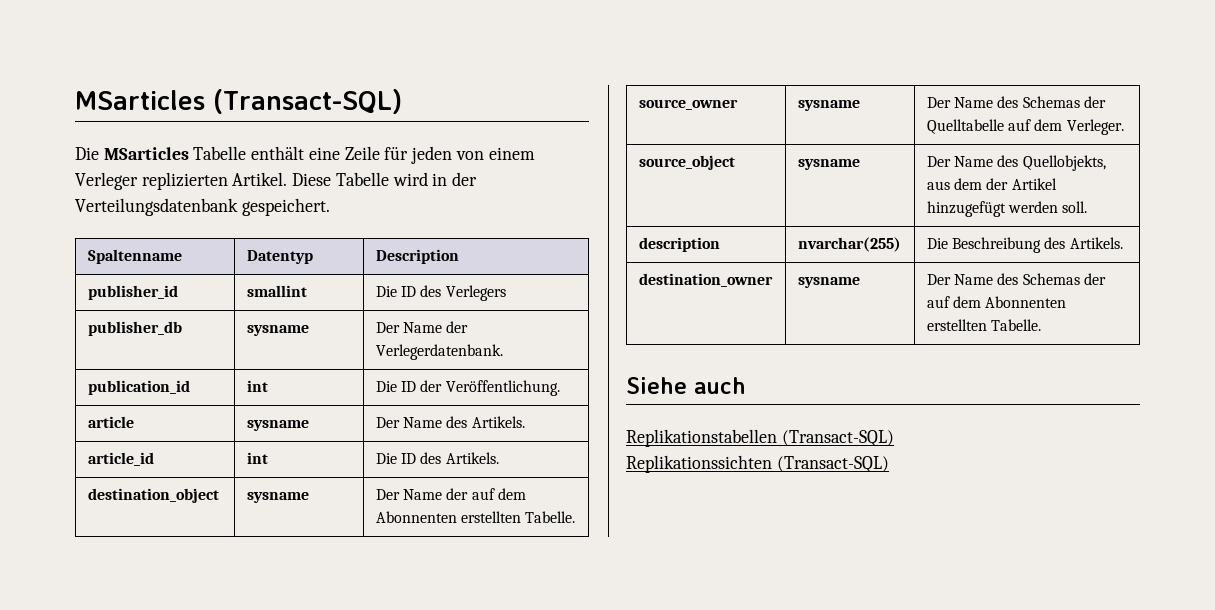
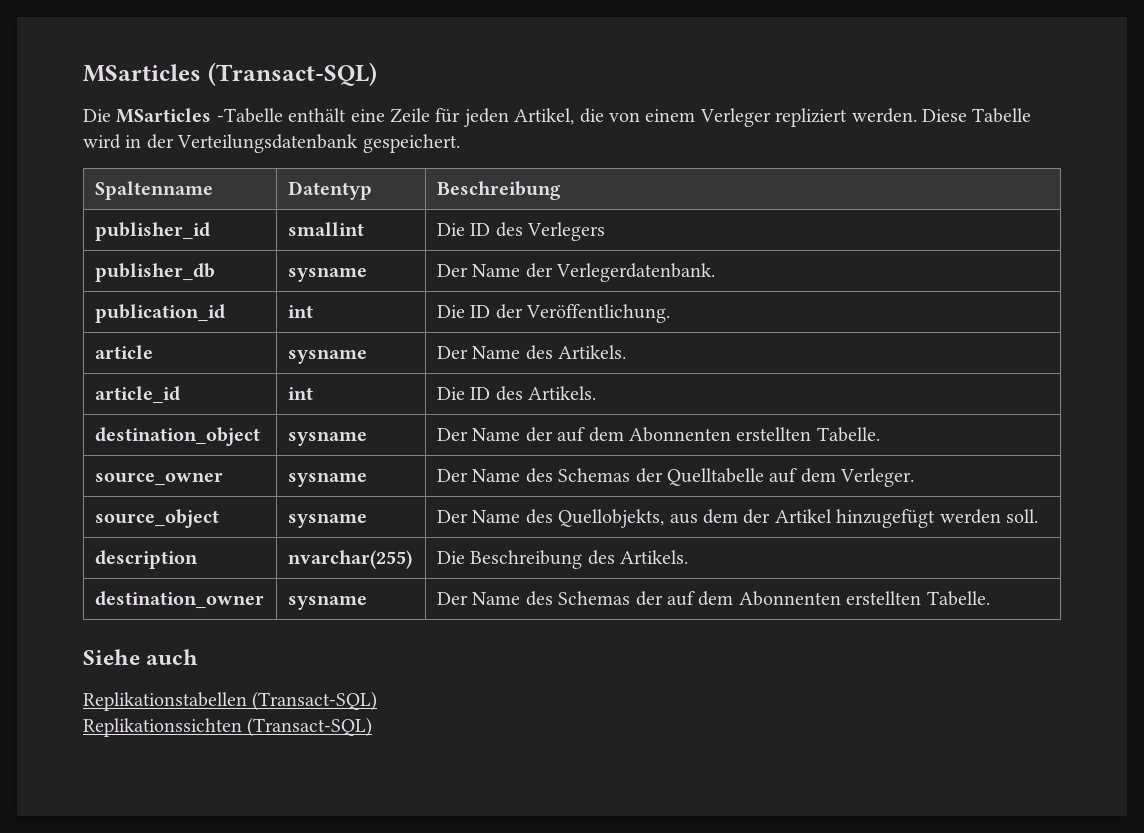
- Die MSarticles Tabelle enthält eine Zeile für jeden von einem Verleger replizierten Artikel.
+ Die MSarticles -Tabelle enthält eine Zeile für jeden Artikel, die von einem Verleger repliziert werden.
- Spaltenname | Datentyp | Description
+ Spaltenname | Datentyp | Beschreibung

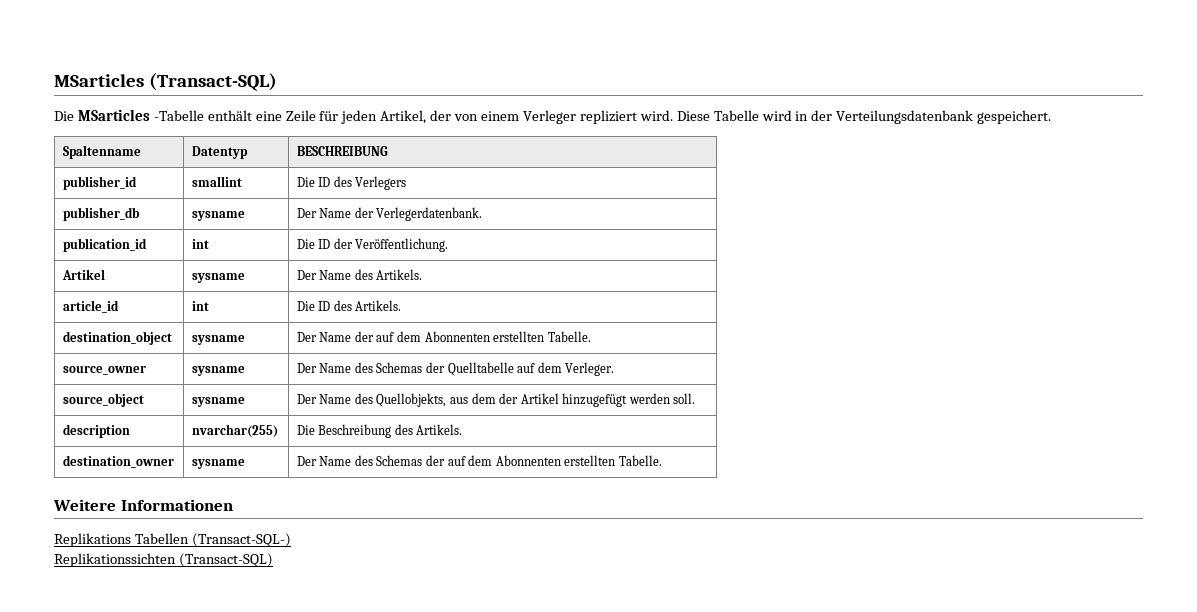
- Die MSarticles -Tabelle enthält eine Zeile für jeden Artikel, die von einem Verleger repliziert werden.
+ Die MSarticles -Tabelle enthält eine Zeile für jeden Artikel, der von einem Verleger repliziert wird.
- Spaltenname | Datentyp | Beschreibung
+ Spaltenname | Datentyp | BESCHREIBUNG
- article | sysname | Der Name des Artikels.
+ Artikel | sysname | Der Name des Artikels.
- Siehe auch
- Replikationstabellen (Transact-SQL)
+ Weitere Informationen
+ Replikations Tabellen (Transact-SQL-)

